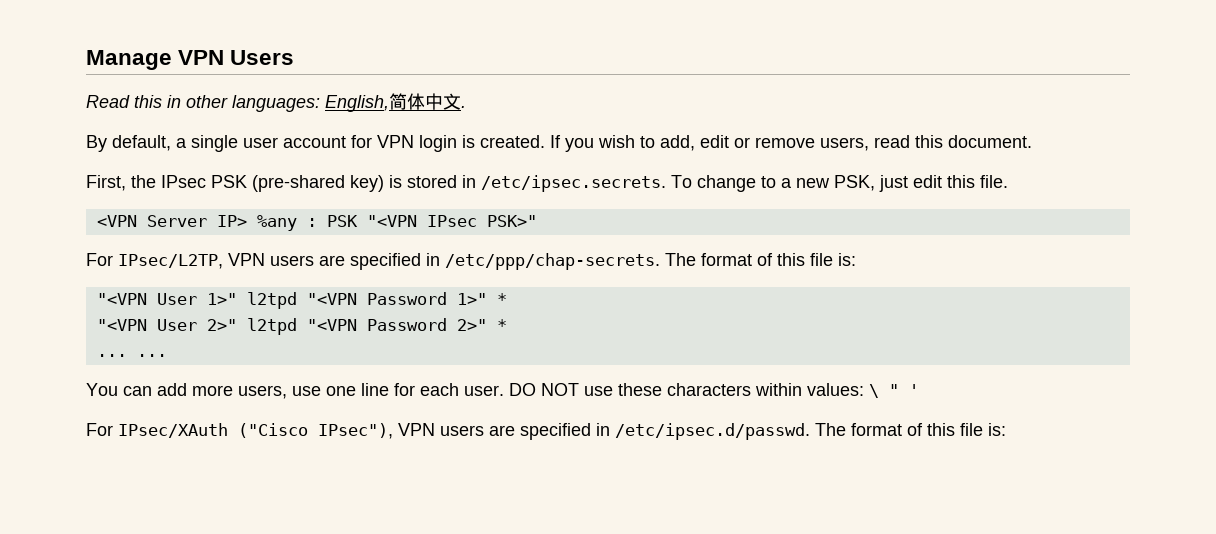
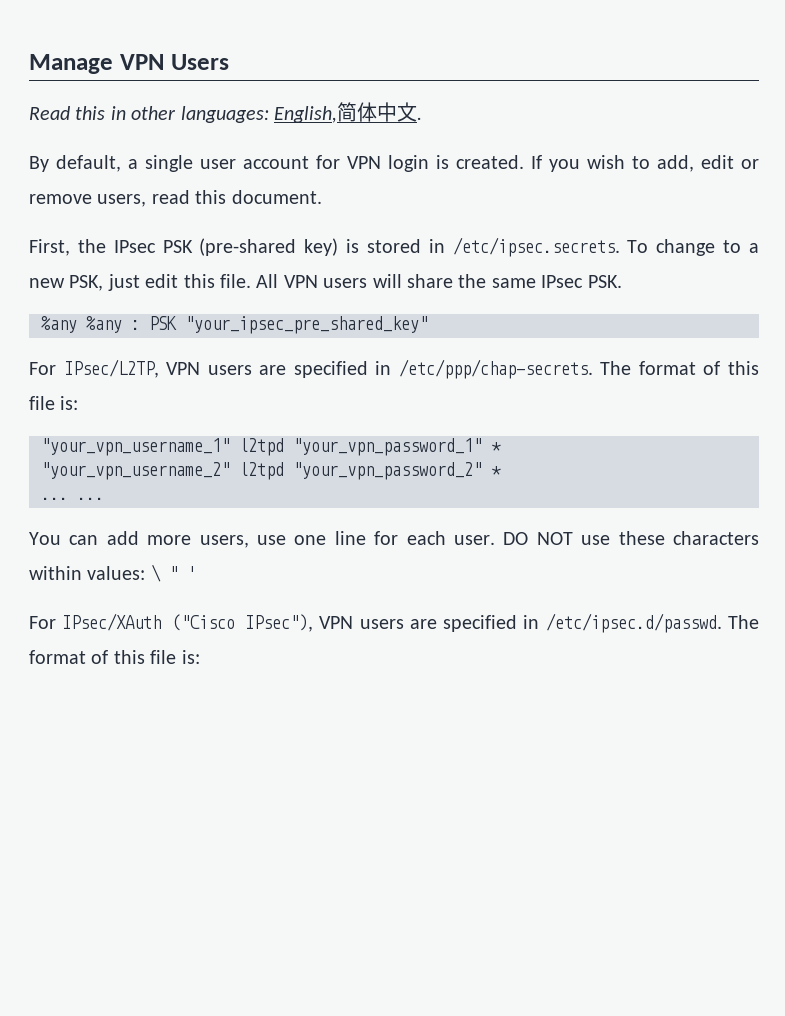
- First, the IPsec PSK (pre-shared key) is stored in /etc/ipsec.secrets. To change to a new PSK, just edit this file.
- <VPN Server IP> %any : PSK "<VPN IPsec PSK>"
+ First, the IPsec PSK (pre-shared key) is stored in /etc/ipsec.secrets. To change to a new PSK, just edit this file. All VPN users will share the same IPsec PSK.
+ %any %any : PSK "your_ipsec_pre_shared_key"
- "<VPN User 1>" l2tpd "<VPN Password 1>" *
- "<VPN User 2>" l2tpd "<VPN Password 2>" *
+ "your_vpn_username_1" l2tpd "your_vpn_password_1" *
+ "your_vpn_username_2" l2tpd "your_vpn_password_2" *

